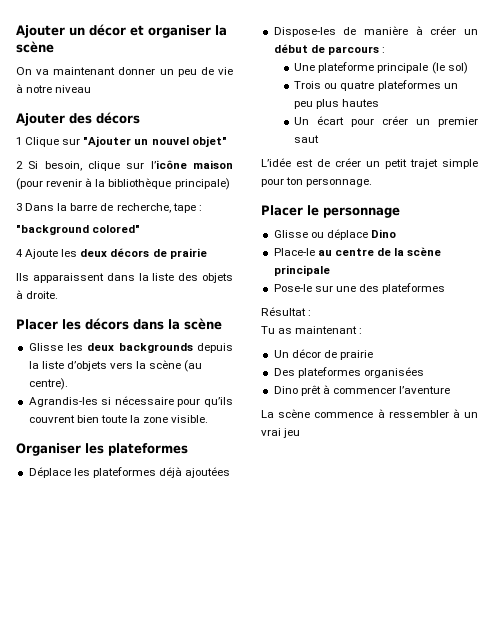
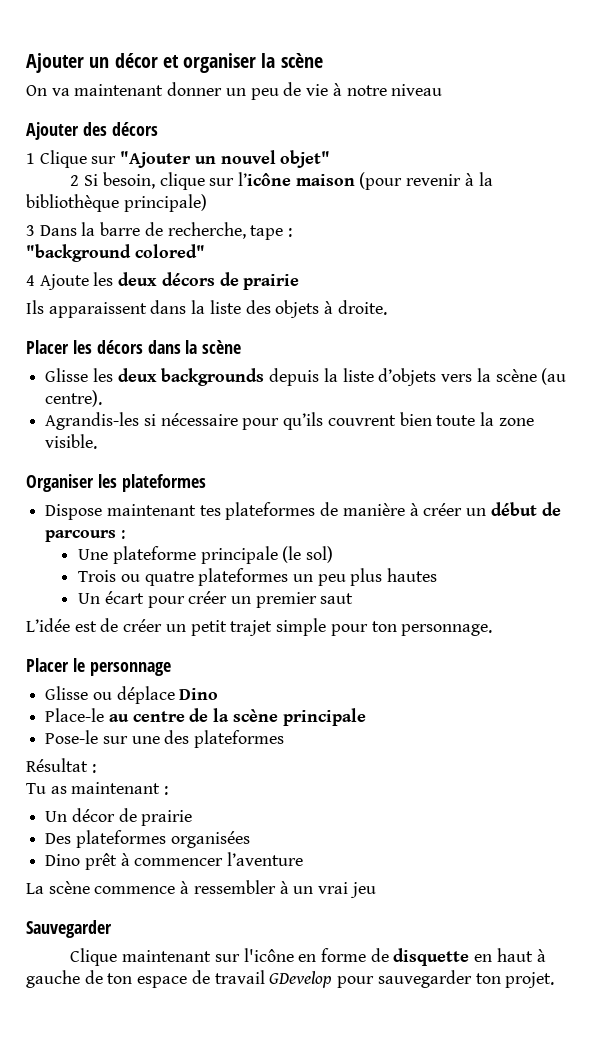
- Déplace les plateformes déjà ajoutées
- Dispose-les de manière à créer un début de parcours :
+ Dispose maintenant tes plateformes de manière à créer un début de parcours :
+ Sauvegarder
+ Clique maintenant sur l'icône en forme de disquette en haut à gauche de ton espace de travail GDevelop pour sauvegarder ton projet.

